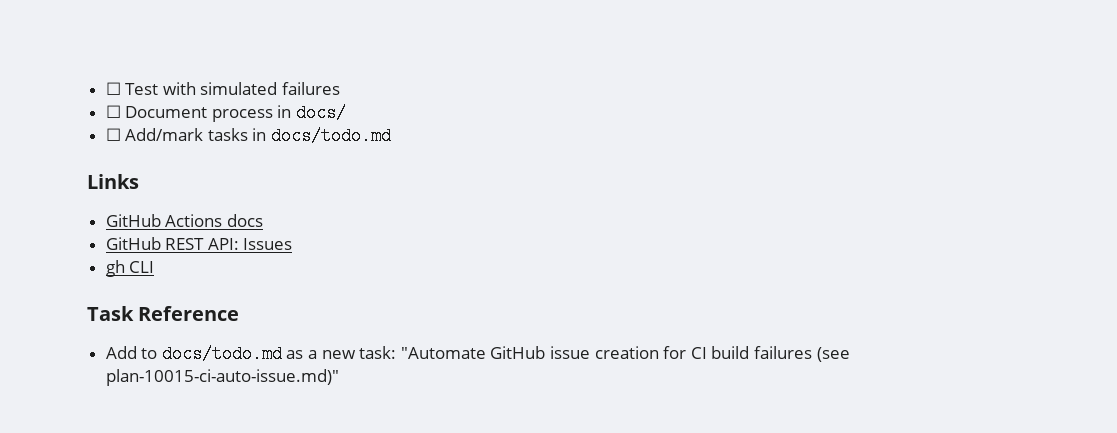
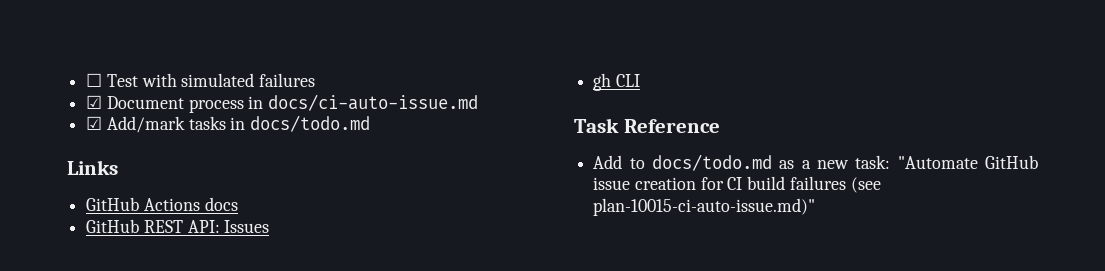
- ☐ Document process in docs/
- ☐ Add/mark tasks in docs/todo.md
+ ☑ Document process in docs/ci-auto-issue.md
+ ☑ Add/mark tasks in docs/todo.md

